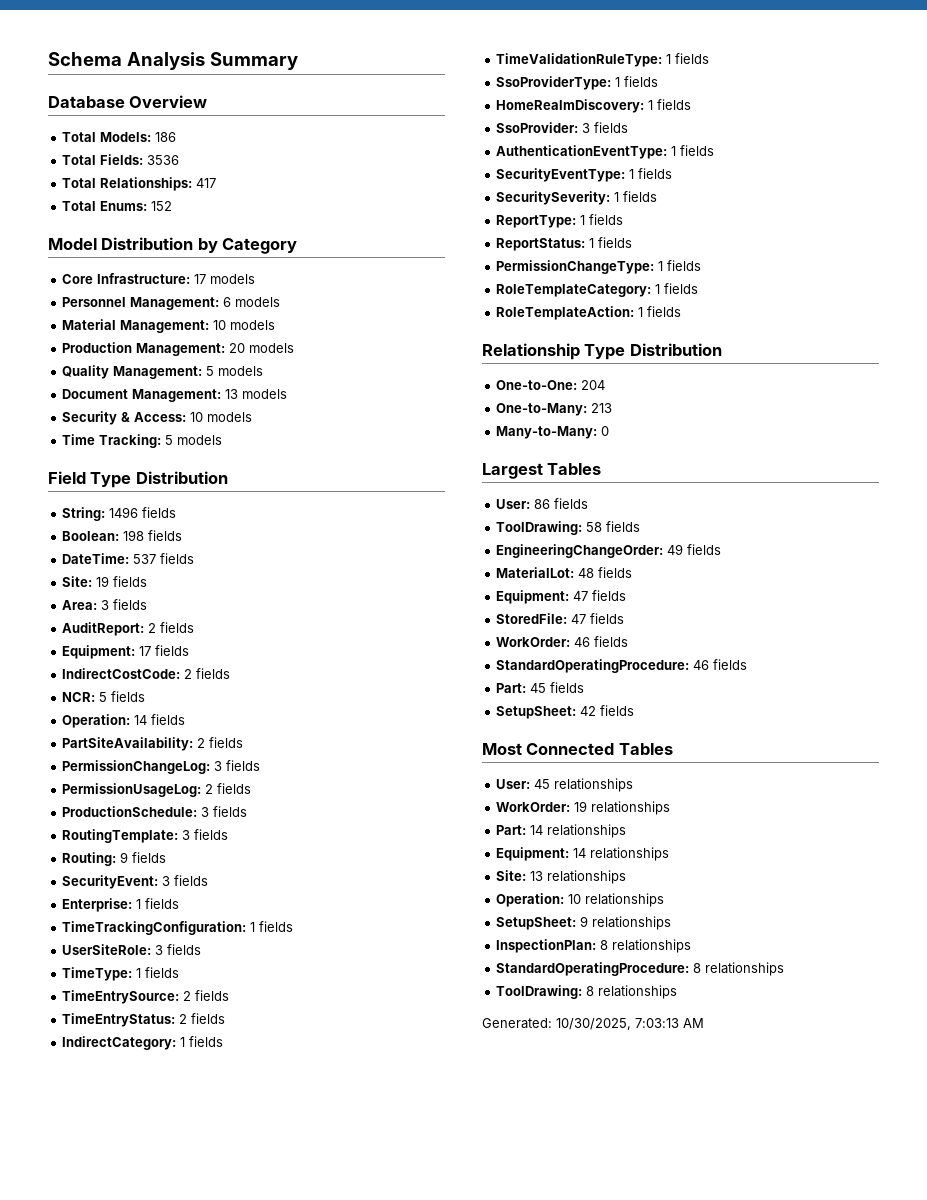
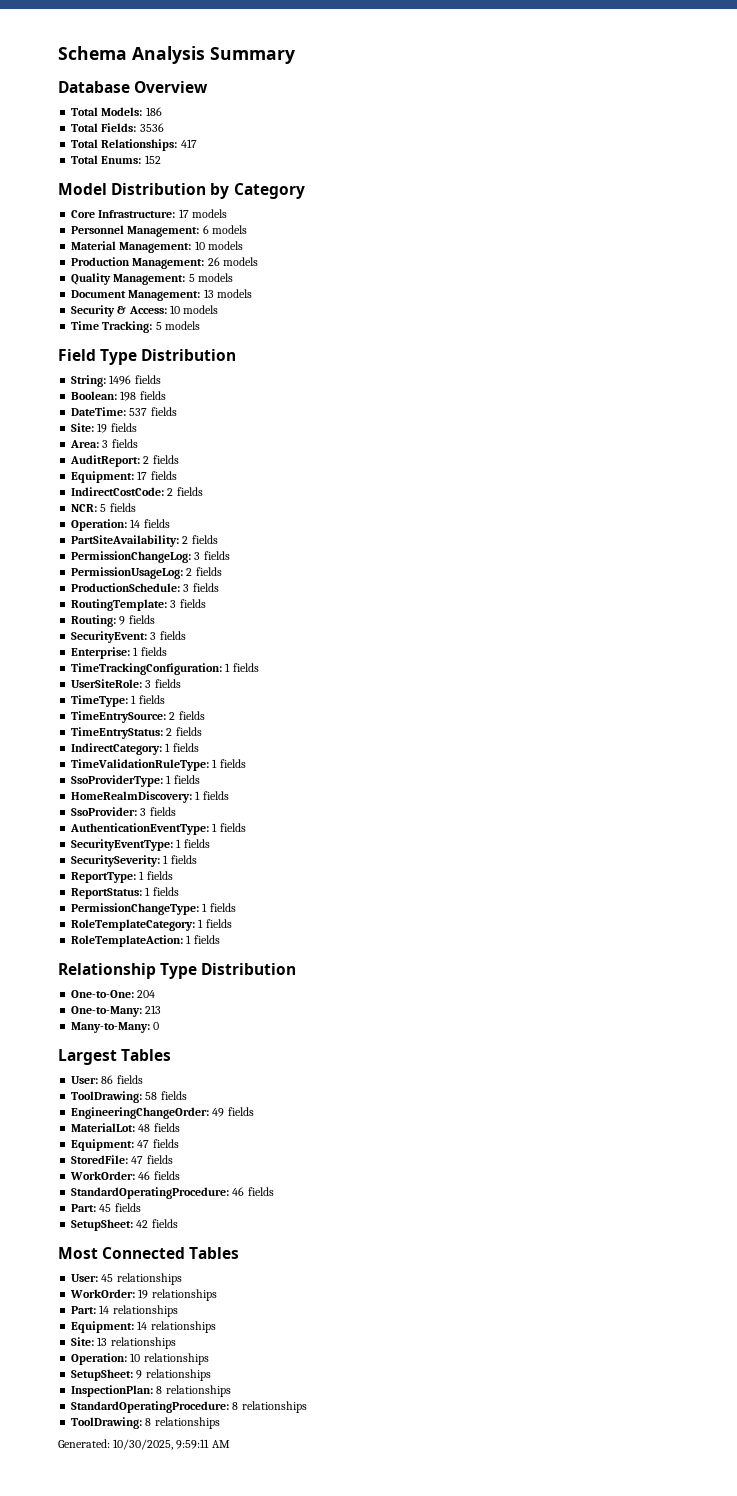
- Production Management: 20 models
+ Production Management: 26 models
- Generated: 10/30/2025, 7:03:13 AM
+ Generated: 10/30/2025, 9:59:11 AM

